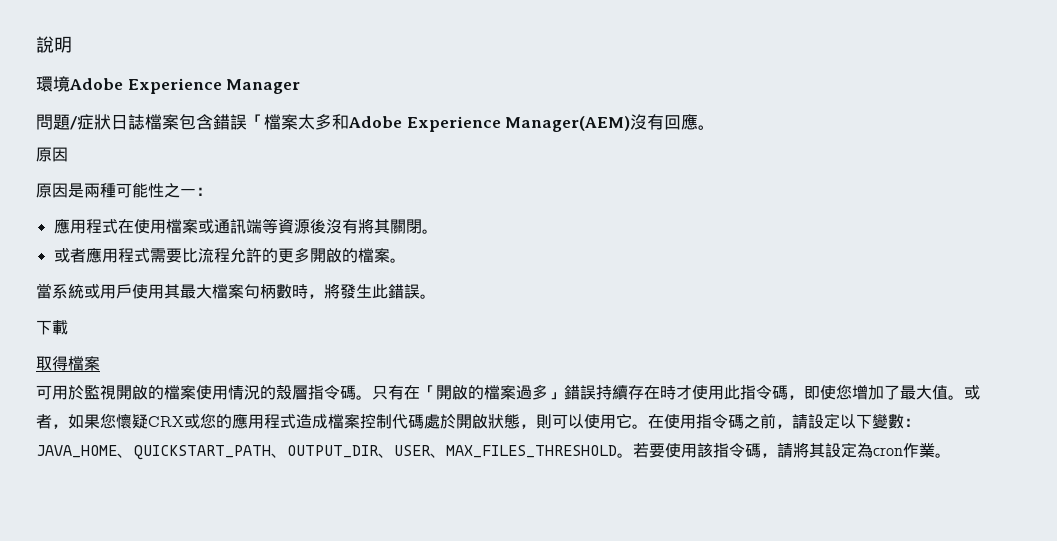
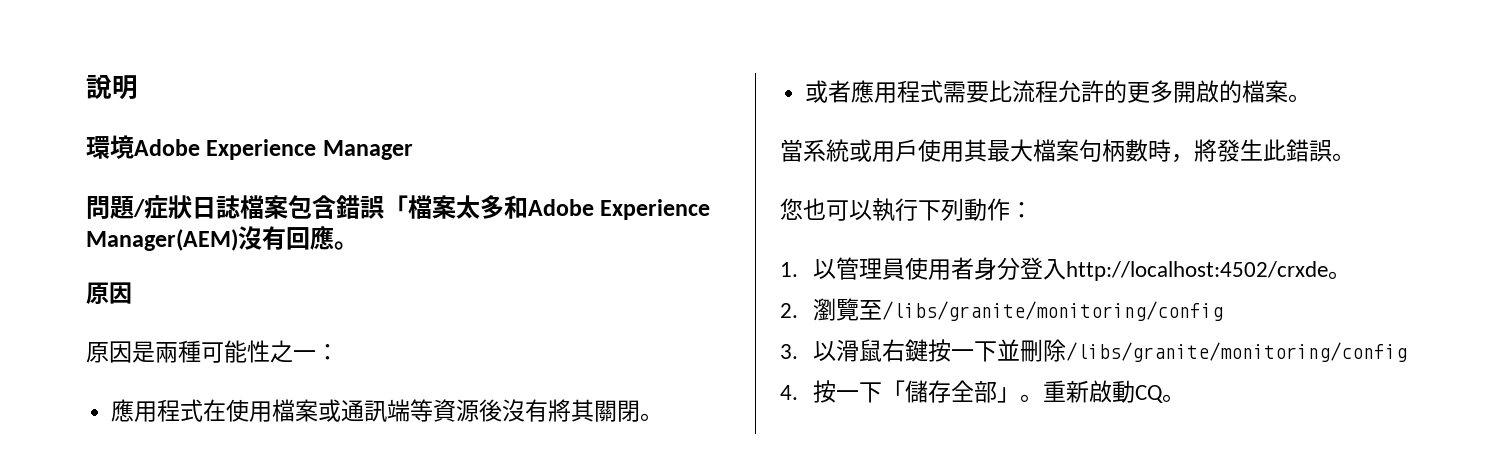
- 下載
- 取得檔案
- 可用於監視開啟的檔案使用情況的殼層指令碼。只有在「開啟的檔案過多」錯誤持續存在時才使用此指令碼，即使您增加了最大值。或者，如果您懷疑CRX或您的應用程式造成檔案控制代碼處於開啟狀態，則可以使用它。在使用指令碼之前，請設定以下變數：JAVA_HOME、QUICKSTART_PATH、OUTPUT_DIR、USER、MAX_FILES_THRESHOLD。若要使用該指令碼，請將其設定為cron作業。
+ 您也可以執行下列動作：
+ 1.以管理員使用者身分登入http://localhost:4502/crxde。
+ 2.瀏覽至/libs/granite/monitoring/config
+ 3.以滑鼠右鍵按一下並刪除/libs/granite/monitoring/config
+ 4.按一下「儲存全部」。重新啟動CQ。

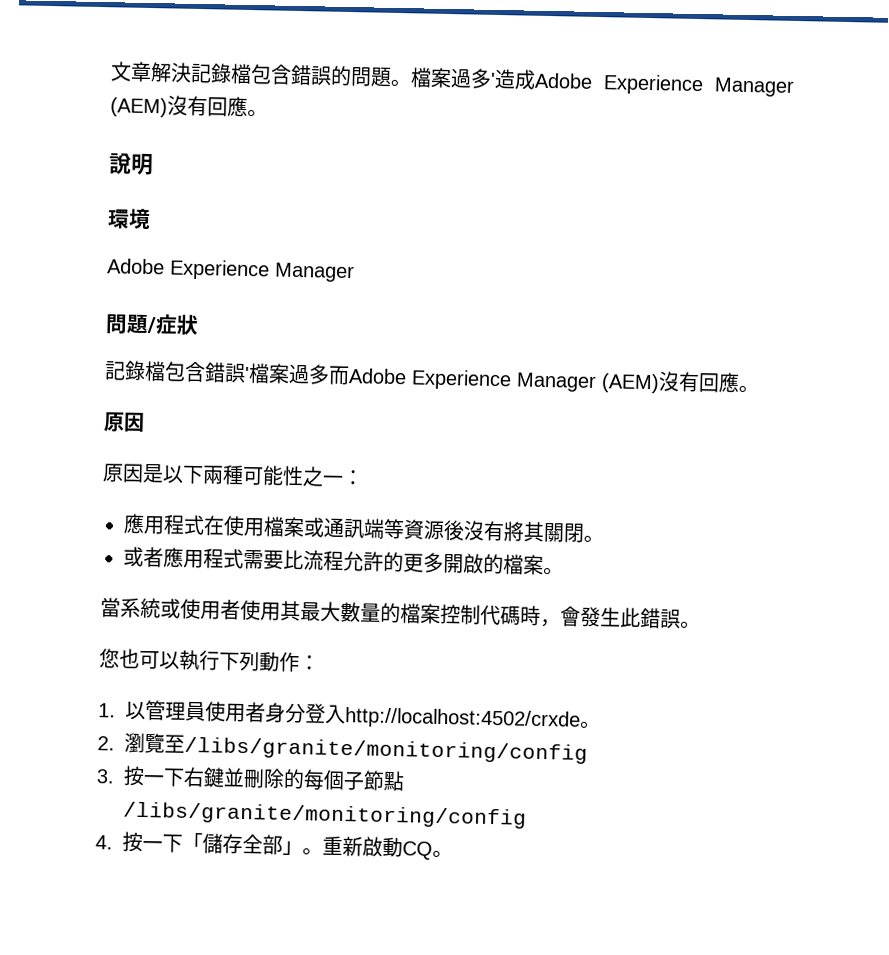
+ 文章解決記錄檔包含錯誤的問題。檔案過多'造成Adobe Experience Manager (AEM)沒有回應。
- 環境Adobe Experience Manager
+ 環境
+ Adobe Experience Manager
- 問題/症狀日誌檔案包含錯誤「檔案太多和Adobe Experience Manager(AEM)沒有回應。
+ 問題/症狀
+ 記錄檔包含錯誤'檔案過多而Adobe Experience Manager (AEM)沒有回應。
- 原因是兩種可能性之一：
+ 原因是以下兩種可能性之一：
- 當系統或用戶使用其最大檔案句柄數時，將發生此錯誤。
+ 當系統或使用者使用其最大數量的檔案控制代碼時，會發生此錯誤。
- 3.以滑鼠右鍵按一下並刪除/libs/granite/monitoring/config
+ 3.按一下右鍵並刪除的每個子節點/libs/granite/monitoring/config

